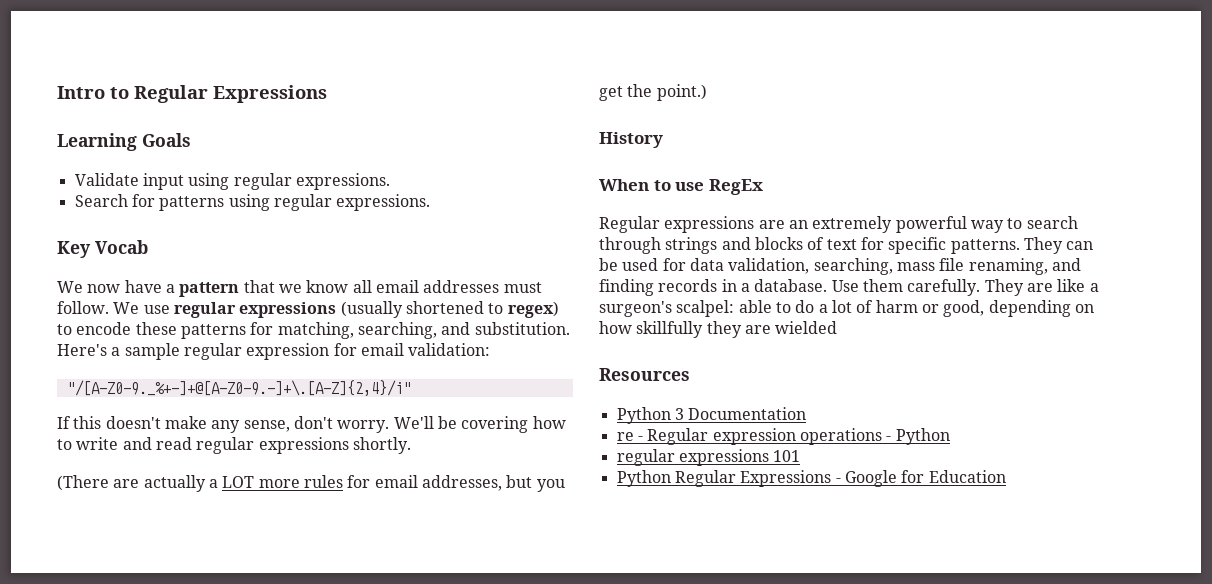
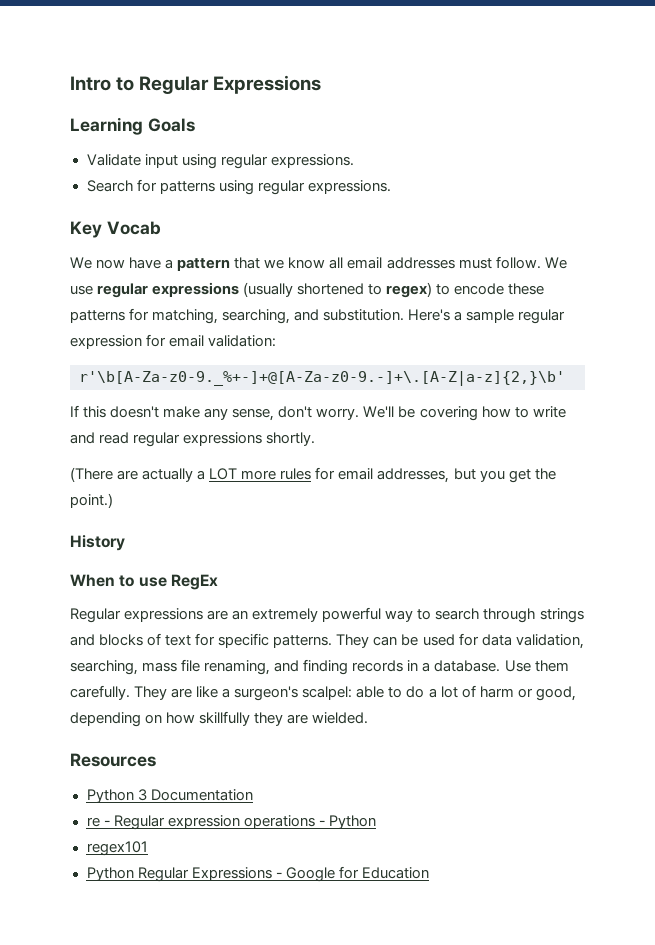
- "/[A-Z0-9._%+-]+@[A-Z0-9.-]+\.[A-Z]{2,4}/i"
+ r'\b[A-Za-z0-9._%+-]+@[A-Za-z0-9.-]+\.[A-Z|a-z]{2,}\b'
- They are like a surgeon's scalpel: able to do a lot of harm or good, depending on how skillfully they are wielded
+ They are like a surgeon's scalpel: able to do a lot of harm or good, depending on how skillfully they are wielded.
- regular expressions 101
+ regex101

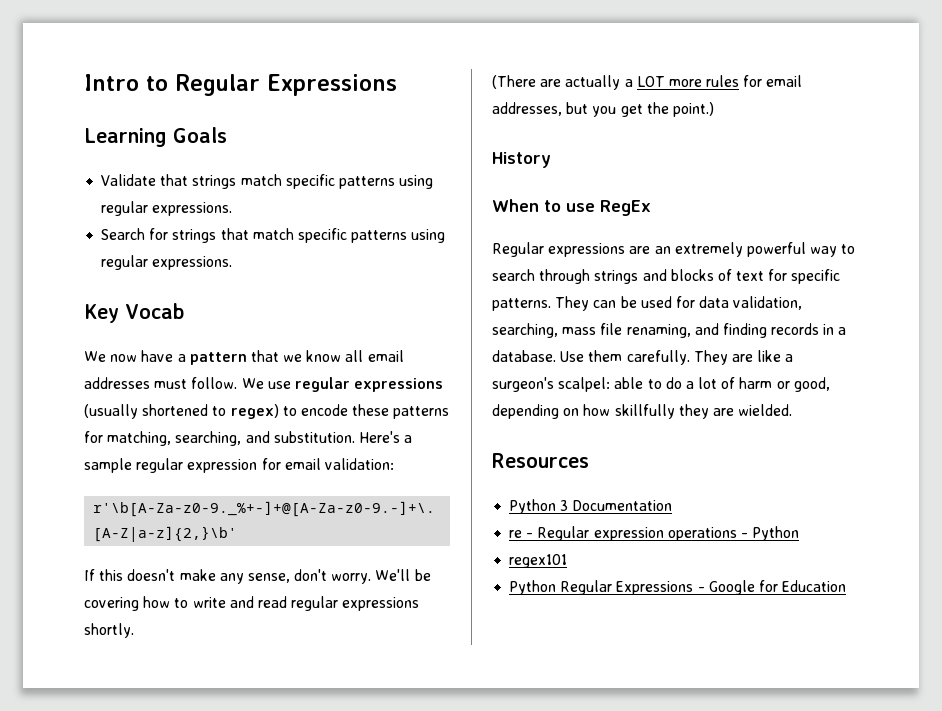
- Validate input using regular expressions.
+ Validate that strings match specific patterns using regular expressions.
- Search for patterns using regular expressions.
+ Search for strings that match specific patterns using regular expressions.

